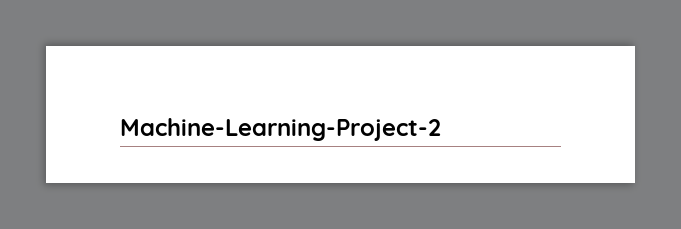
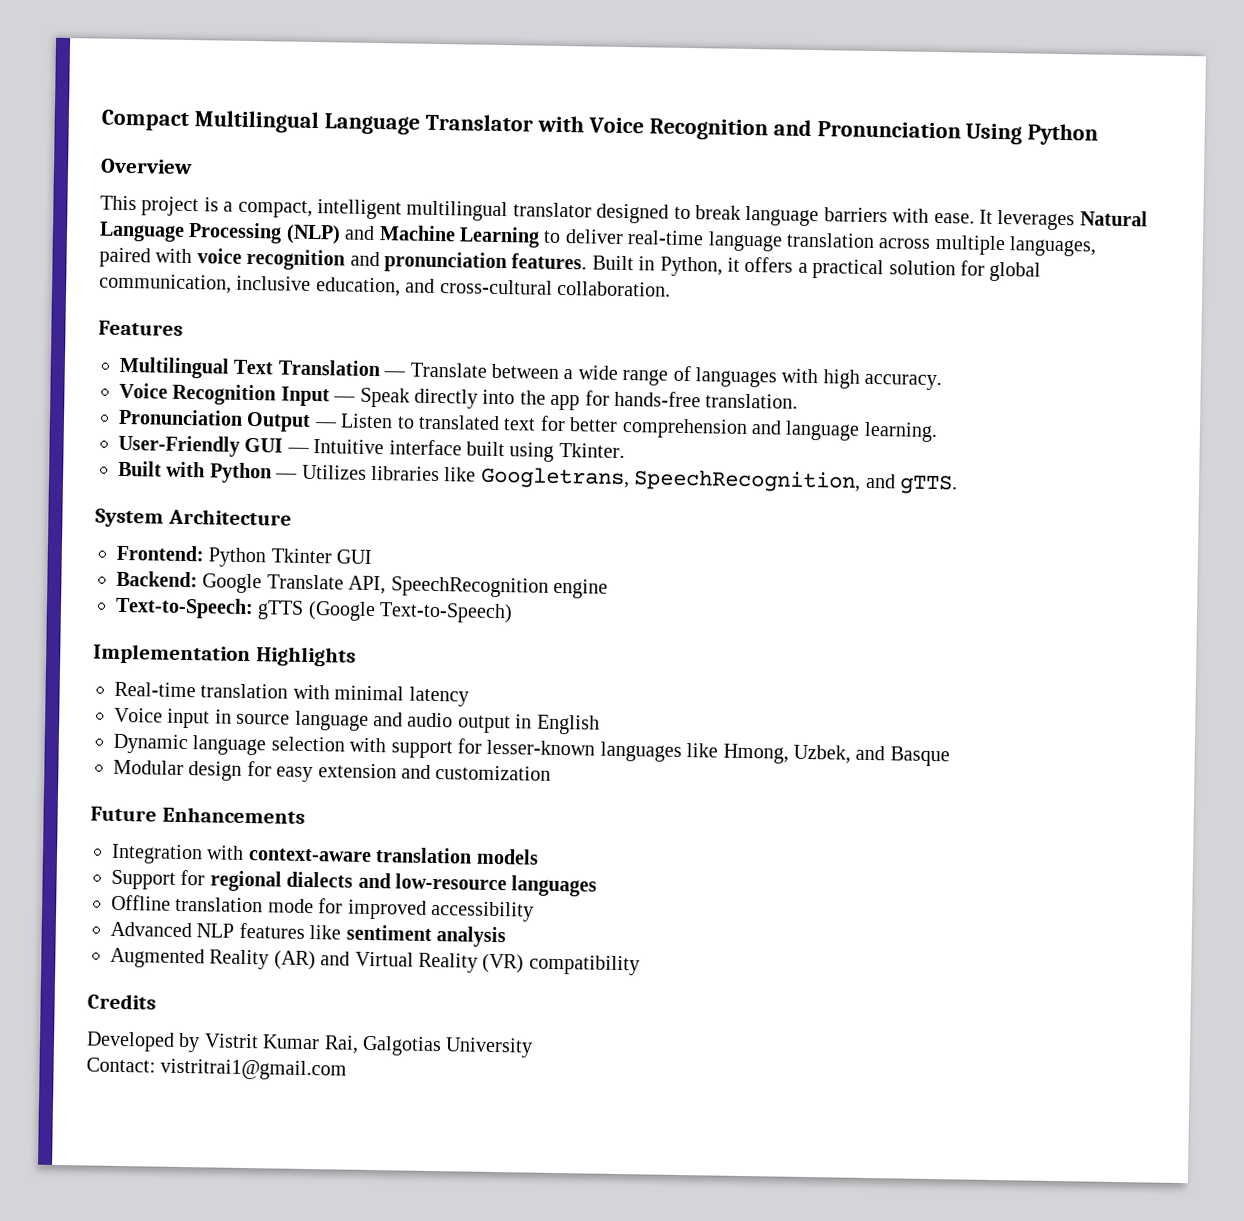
- Machine-Learning-Project-2
+ Compact Multilingual Language Translator with Voice Recognition and Pronunciation Using Python
+ Overview
+ This project is a compact, intelligent multilingual translator designed to break language barriers with ease. It leverages Natural Language Processing (NLP) and Machine Learning to deliver real-time language translation across multiple languages, paired with voice recognition and pronunciation features. Built in Python, it offers a practical solution for global communication, inclusive education, and cross-cultural collaboration.
+ Features
+ Multilingual Text Translation — Translate between a wide range of languages with high accuracy.
+ Voice Recognition Input — Speak directly into the app for hands-free translation.
+ Pronunciation Output — Listen to translated text for better comprehension and language learning.
+ User-Friendly GUI — Intuitive interface built using Tkinter.
+ Built with Python — Utilizes libraries like Googletrans, SpeechRecognition, and gTTS.
+ System Architecture
+ Frontend: Python Tkinter GUI
+ Backend: Google Translate API, SpeechRecognition engine
+ Text-to-Speech: gTTS (Google Text-to-Speech)
+ Implementation Highlights
+ Real-time translation with minimal latency
+ Voice input in source language and audio output in English
+ Dynamic language selection with support for lesser-known languages like Hmong, Uzbek, and Basque
+ Modular design for easy extension and customization
+ Future Enhancements
+ Integration with context-aware translation models
+ Support for regional dialects and low-resource languages
+ Offline translation mode for improved accessibility
+ Advanced NLP features like sentiment analysis
+ Augmented Reality (AR) and Virtual Reality (VR) compatibility
+ Credits
+ Developed by Vistrit Kumar Rai, Galgotias University
+ Contact: vistritrai1@gmail.com

